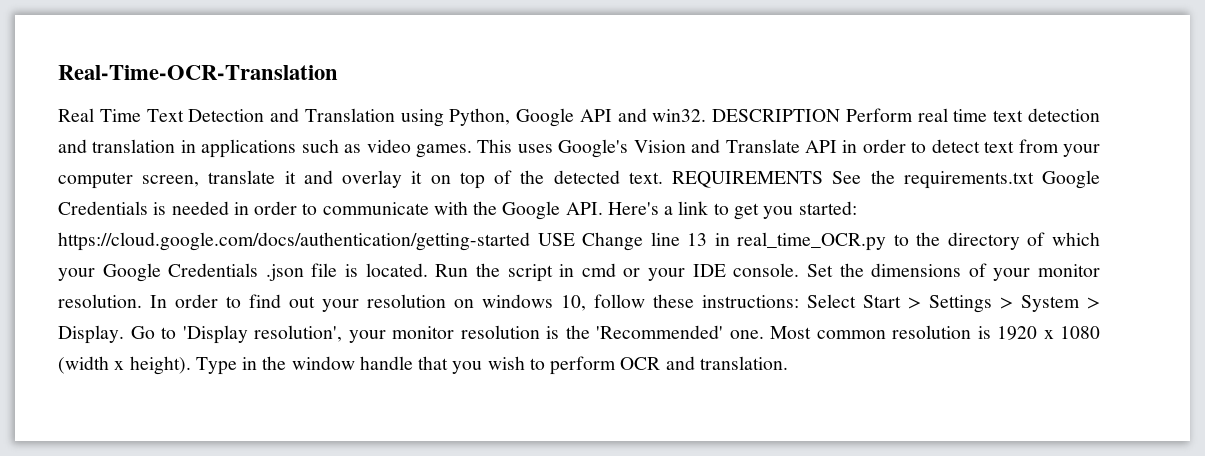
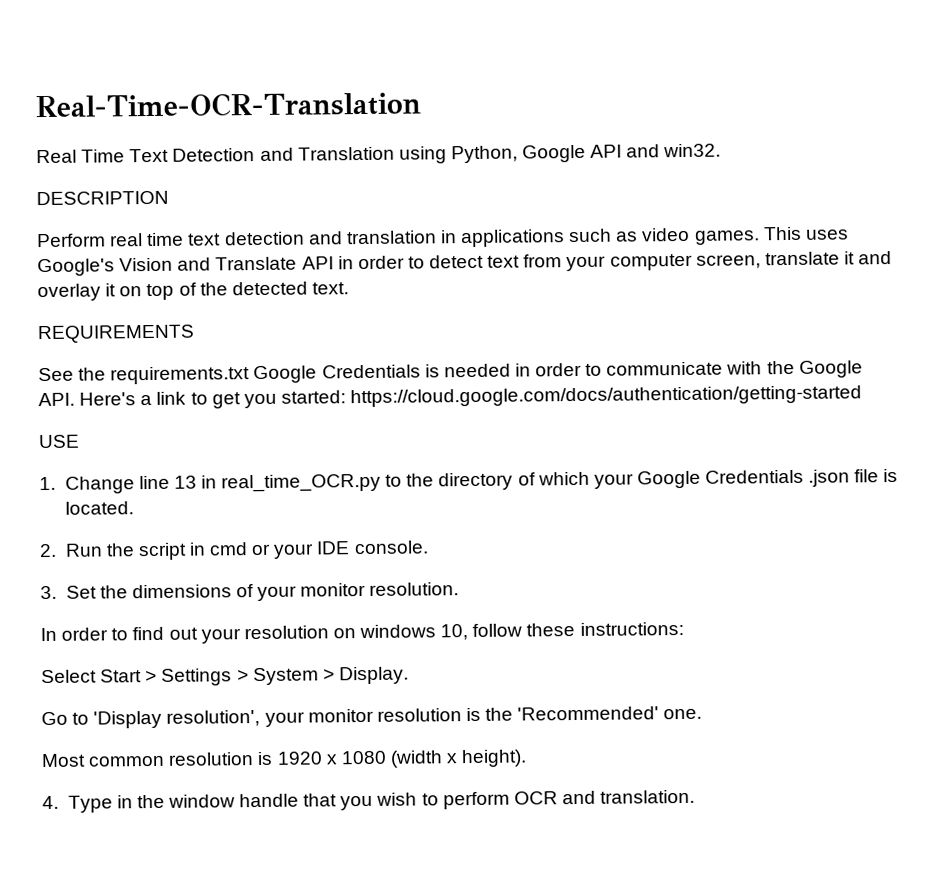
- Real Time Text Detection and Translation using Python, Google API and win32. DESCRIPTION Perform real time text detection and translation in applications such as video games.
+ Real Time Text Detection and Translation using Python, Google API and win32.
+ DESCRIPTION
+ Perform real time text detection and translation in applications such as video games.
- This uses Google's Vision and Translate API in order to detect text from your computer screen, translate it and overlay it on top of the detected text. REQUIREMENTS See the requirements.txt Google Credentials is needed in order to communicate with the Google API. Here's a link to get you started:
+ This uses Google's Vision and Translate API in order to detect text from your computer screen, translate it and overlay it on top of the detected text.
+ REQUIREMENTS
+ See the requirements.txt Google Credentials is needed in order to communicate with the Google API. Here's a link to get you started:
- https://cloud.google.com/docs/authentication/getting-started USE Change line 13 in real_time_OCR.py to the directory of which your Google Credentials .json file is located. Run the script in cmd or your IDE console. Set the dimensions of your monitor resolution. In order to find out your resolution on windows 10, follow these instructions: Select Start > Settings > System > Display. Go to 'Display resolution', your monitor resolution is the 'Recommended' one. Most common resolution is 1920 x 1080 (width x height). Type in the window handle that you wish to perform OCR and translation.
+ https://cloud.google.com/docs/authentication/getting-started
+ USE
+ 1. Change line 13 in real_time_OCR.py to the directory of which your Google Credentials .json file is located.
+ 2. Run the script in cmd or your IDE console.
+ 3. Set the dimensions of your monitor resolution.
+ In order to find out your resolution on windows 10, follow these instructions:
+ Select Start > Settings > System > Display.
+ Go to 'Display resolution', your monitor resolution is the 'Recommended' one.
+ Most common resolution is 1920 x 1080 (width x height).
+ 4. Type in the window handle that you wish to perform OCR and translation.

